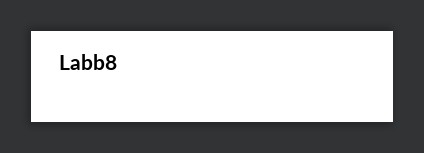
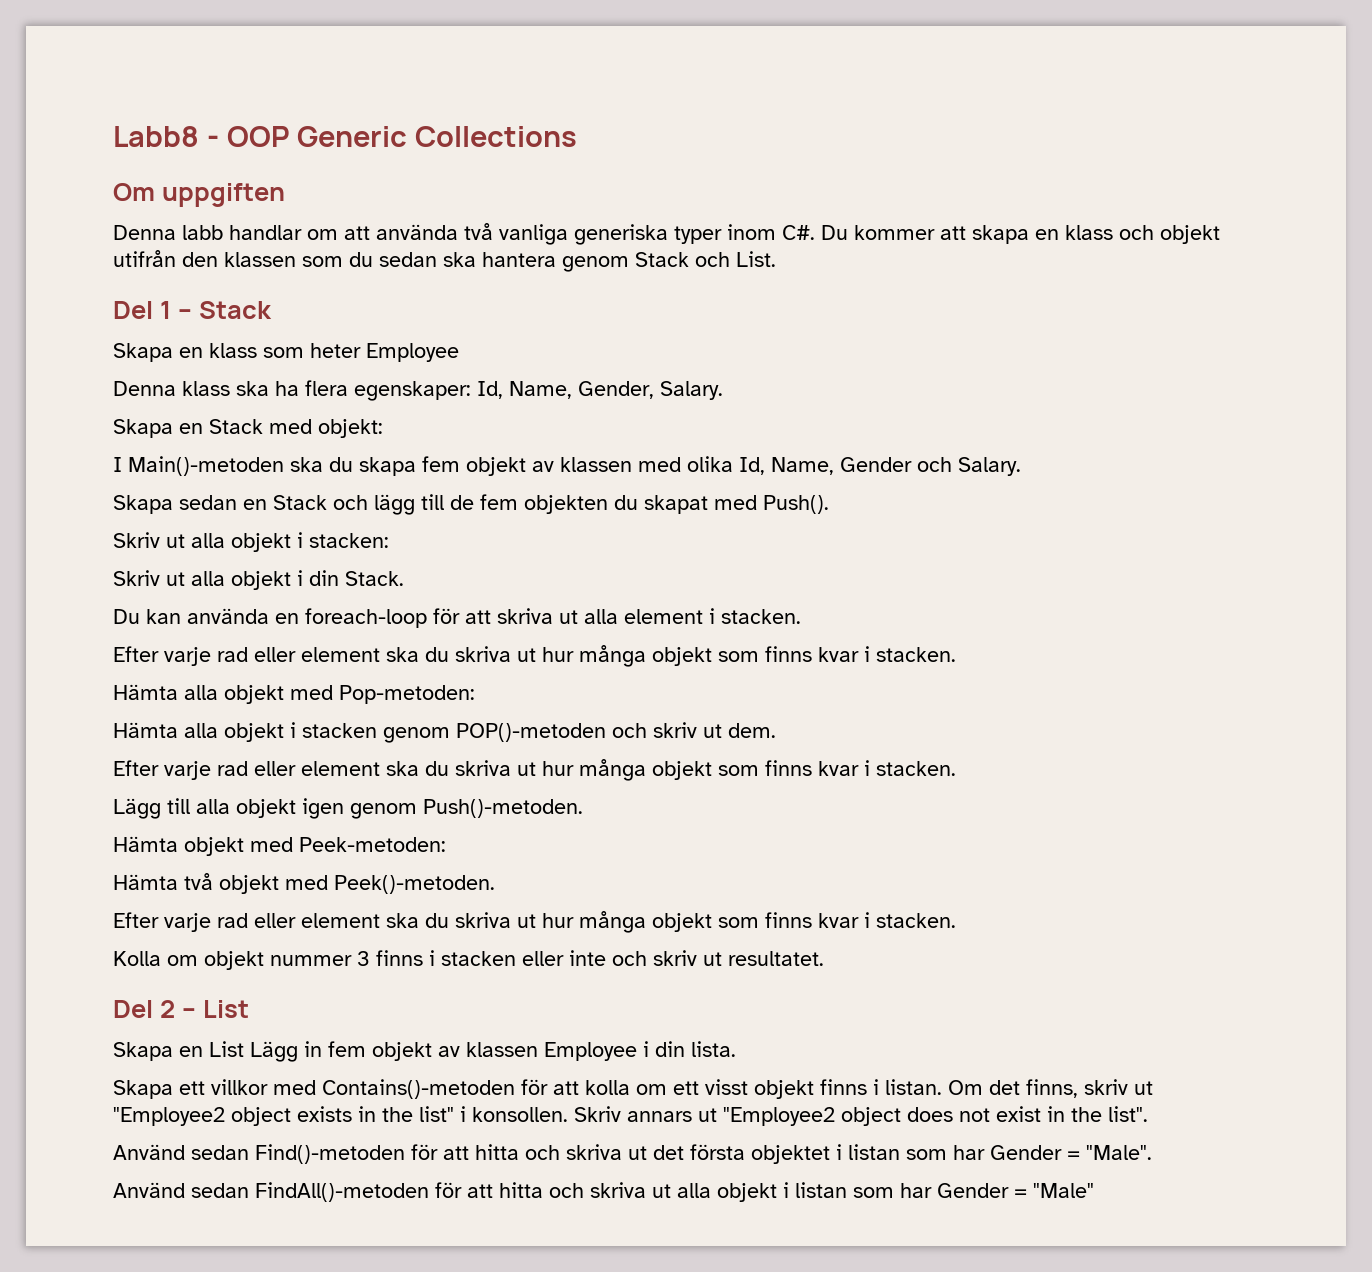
- Labb8
+ Labb8 - OOP Generic Collections
+ Om uppgiften
+ Denna labb handlar om att använda två vanliga generiska typer inom C#. Du kommer att skapa en klass och objekt utifrån den klassen som du sedan ska hantera genom Stack och List.
+ Del 1 – Stack
+ Skapa en klass som heter Employee
+ Denna klass ska ha flera egenskaper: Id, Name, Gender, Salary.
+ Skapa en Stack med objekt:
+ I Main()-metoden ska du skapa fem objekt av klassen med olika Id, Name, Gender och Salary.
+ Skapa sedan en Stack och lägg till de fem objekten du skapat med Push().
+ Skriv ut alla objekt i stacken:
+ Skriv ut alla objekt i din Stack.
+ Du kan använda en foreach-loop för att skriva ut alla element i stacken.
+ Efter varje rad eller element ska du skriva ut hur många objekt som finns kvar i stacken.
+ Hämta alla objekt med Pop-metoden:
+ Hämta alla objekt i stacken genom POP()-metoden och skriv ut dem.
+ Efter varje rad eller element ska du skriva ut hur många objekt som finns kvar i stacken.
+ Lägg till alla objekt igen genom Push()-metoden.
+ Hämta objekt med Peek-metoden:
+ Hämta två objekt med Peek()-metoden.
+ Efter varje rad eller element ska du skriva ut hur många objekt som finns kvar i stacken.
+ Kolla om objekt nummer 3 finns i stacken eller inte och skriv ut resultatet.
+ Del 2 – List
+ Skapa en List Lägg in fem objekt av klassen Employee i din lista.
+ Skapa ett villkor med Contains()-metoden för att kolla om ett visst objekt finns i listan. Om det finns, skriv ut "Employee2 object exists in the list" i konsollen. Skriv annars ut "Employee2 object does not exist in the list".
+ Använd sedan Find()-metoden för att hitta och skriva ut det första objektet i listan som har Gender = "Male".
+ Använd sedan FindAll()-metoden för att hitta och skriva ut alla objekt i listan som har Gender = "Male"

